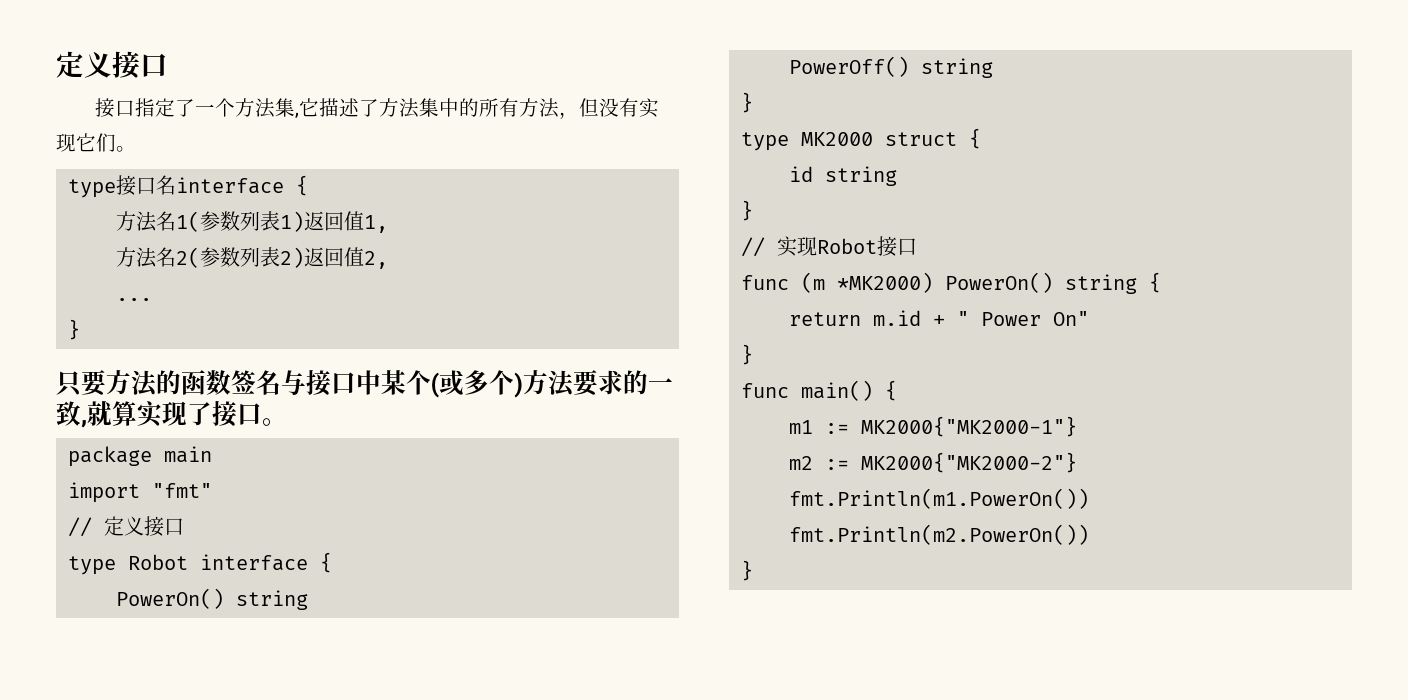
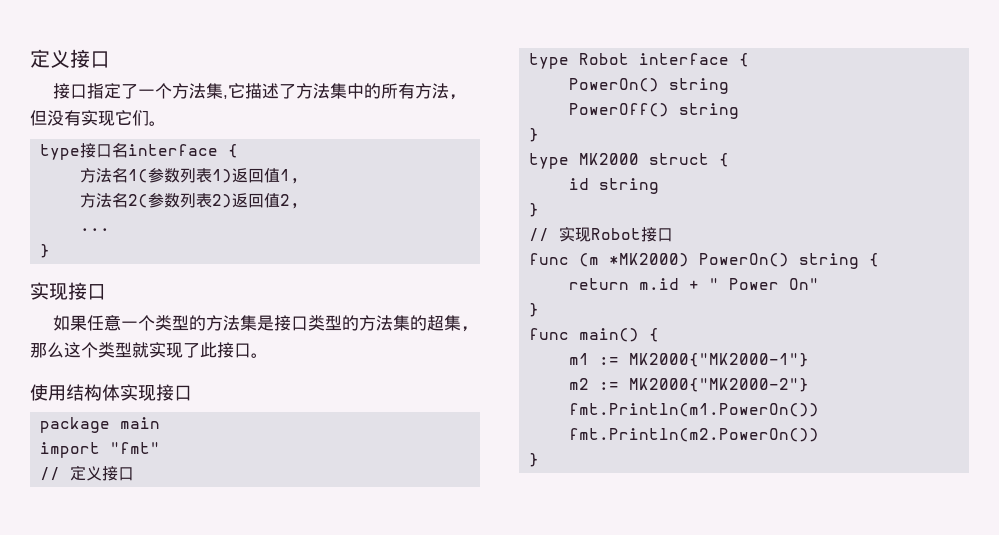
  ...
  }
- 只要方法的函数签名与接口中某个(或多个)方法要求的一致,就算实现了接口。
+ 实现接口
+ 如果任意一个类型的方法集是接口类型的方法集的超集，那么这个类型就实现了此接口。
+ 使用结构体实现接口

